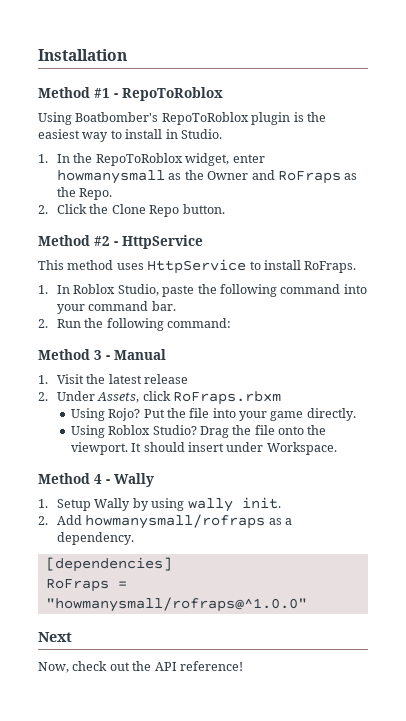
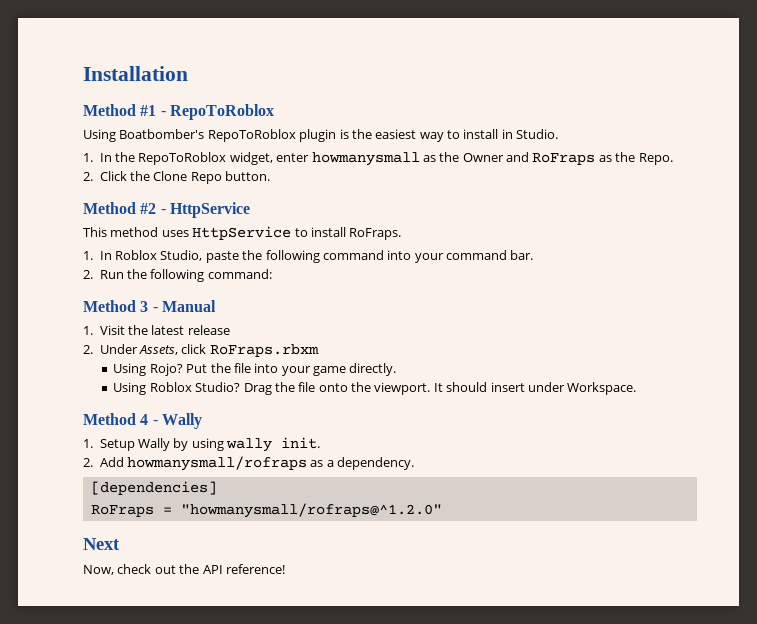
- RoFraps = "howmanysmall/rofraps@^1.0.0"
+ RoFraps = "howmanysmall/rofraps@^1.2.0"

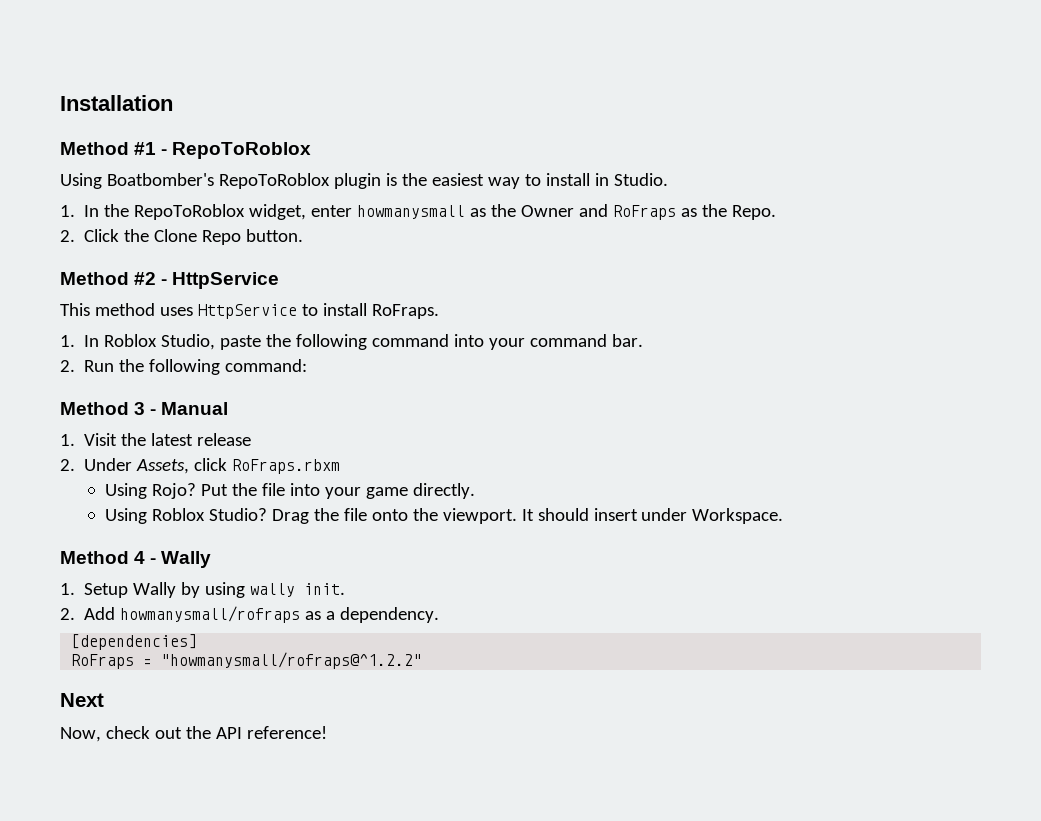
- RoFraps = "howmanysmall/rofraps@^1.2.0"
+ RoFraps = "howmanysmall/rofraps@^1.2.2"

